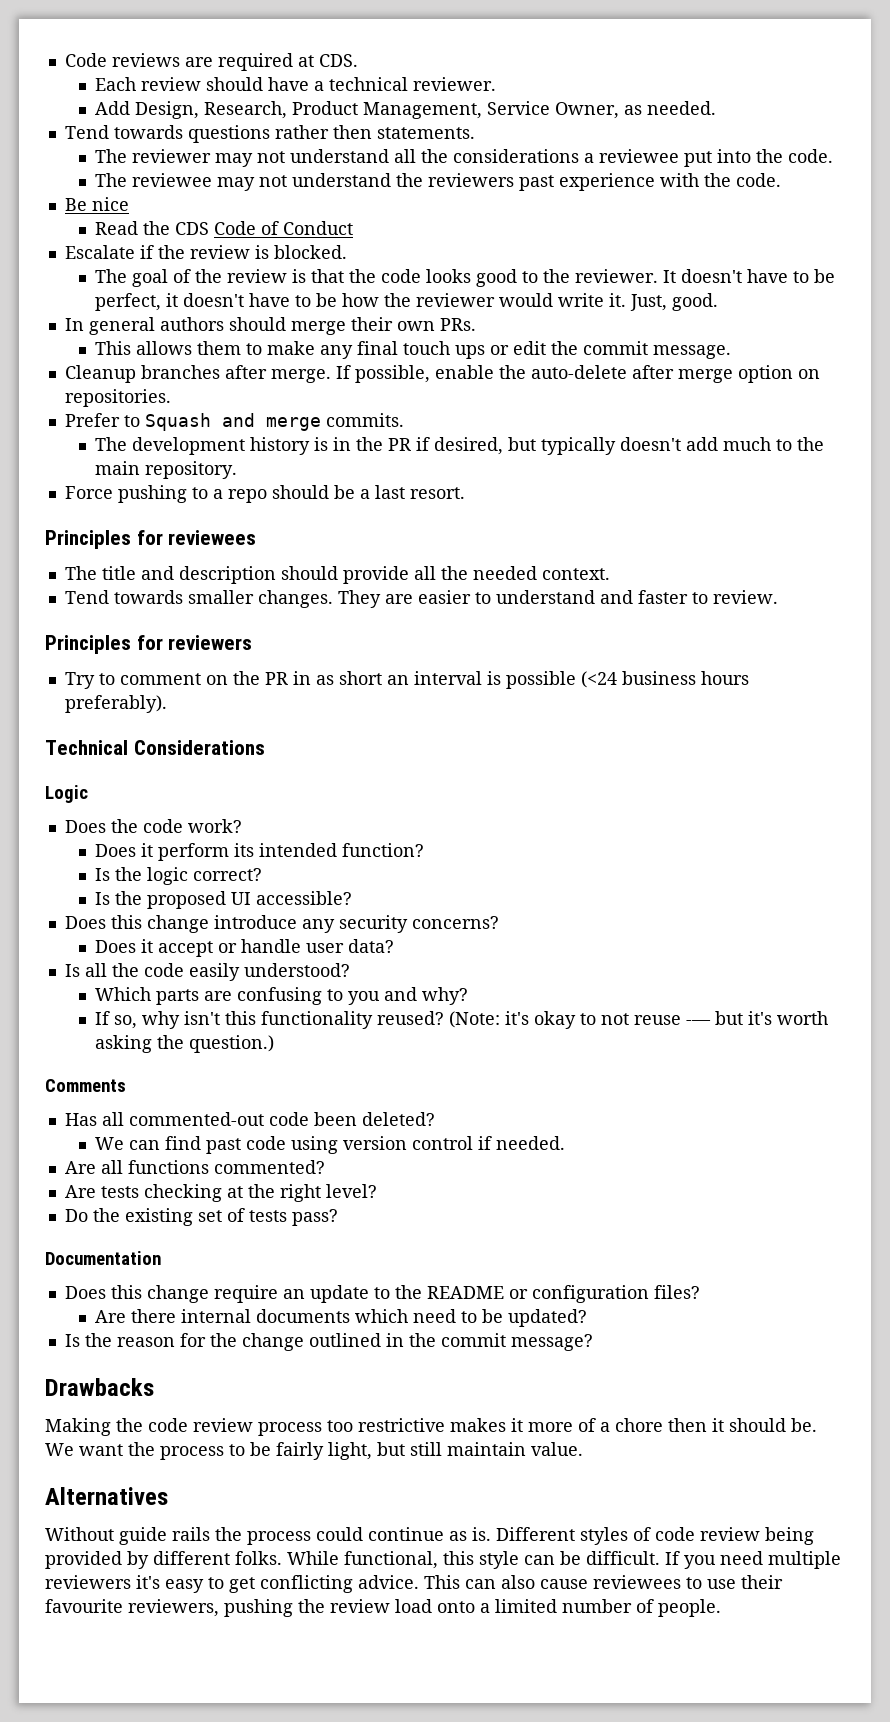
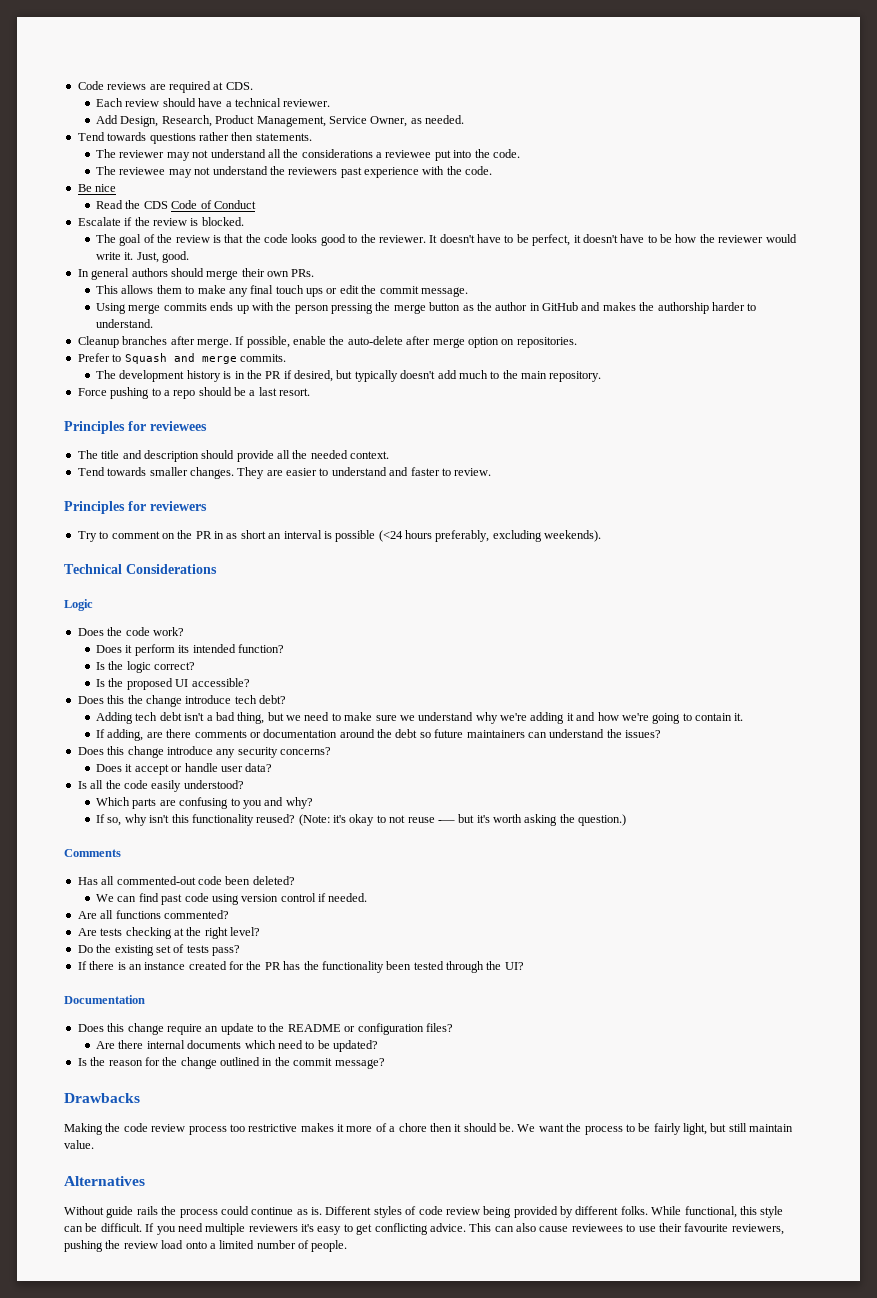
+ Using merge commits ends up with the person pressing the merge button as the author in GitHub and makes the authorship harder to understand.
- Try to comment on the PR in as short an interval is possible (<24 business hours preferably).
+ Try to comment on the PR in as short an interval is possible (<24 hours preferably, excluding weekends).
+ Does this the change introduce tech debt?
+ Adding tech debt isn't a bad thing, but we need to make sure we understand why we're adding it and how we're going to contain it.
+ If adding, are there comments or documentation around the debt so future maintainers can understand the issues?
+ If there is an instance created for the PR has the functionality been tested through the UI?

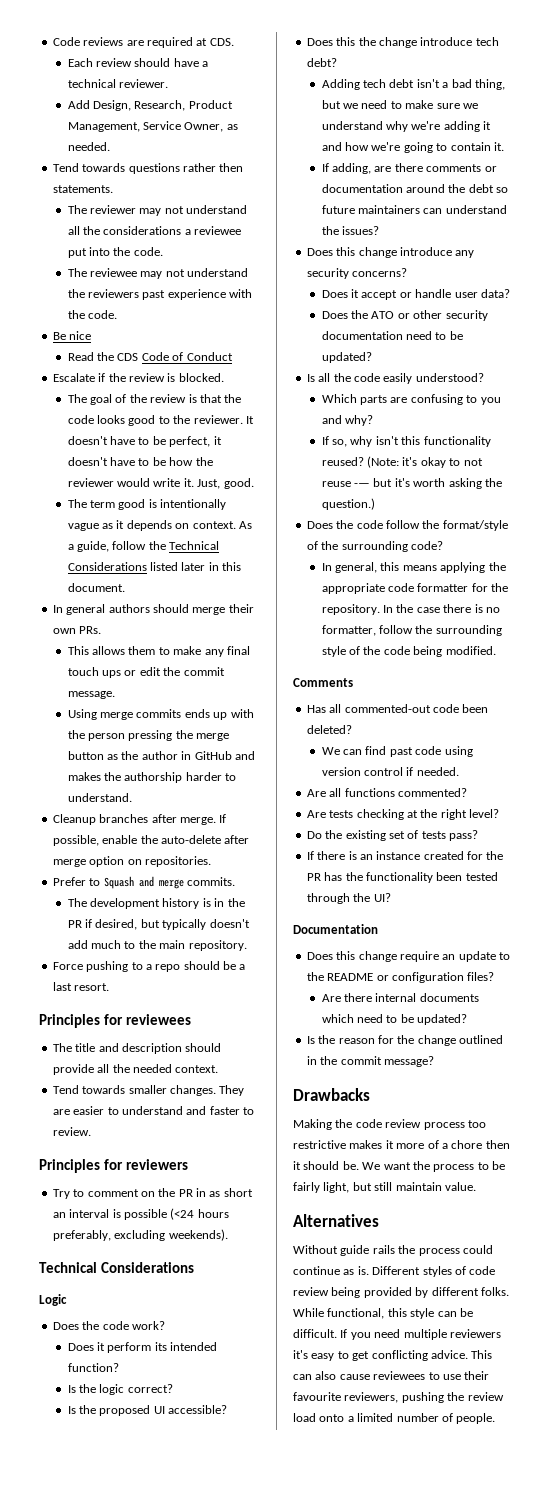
+ The term good is intentionally vague as it depends on context. As a guide, follow the Technical Considerations listed later in this document.
+ Does the ATO or other security documentation need to be updated?
+ Does the code follow the format/style of the surrounding code?
+ In general, this means applying the appropriate code formatter for the repository. In the case there is no formatter, follow the surrounding style of the code being modified.

